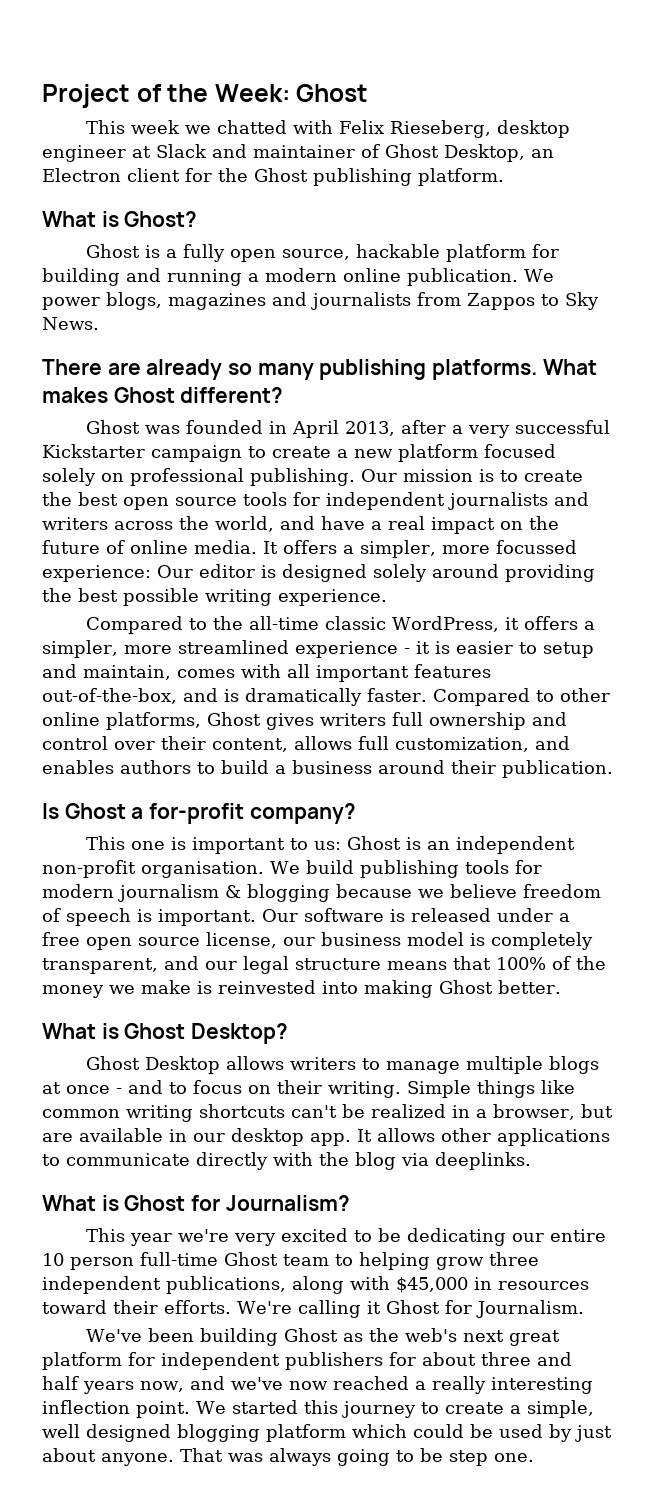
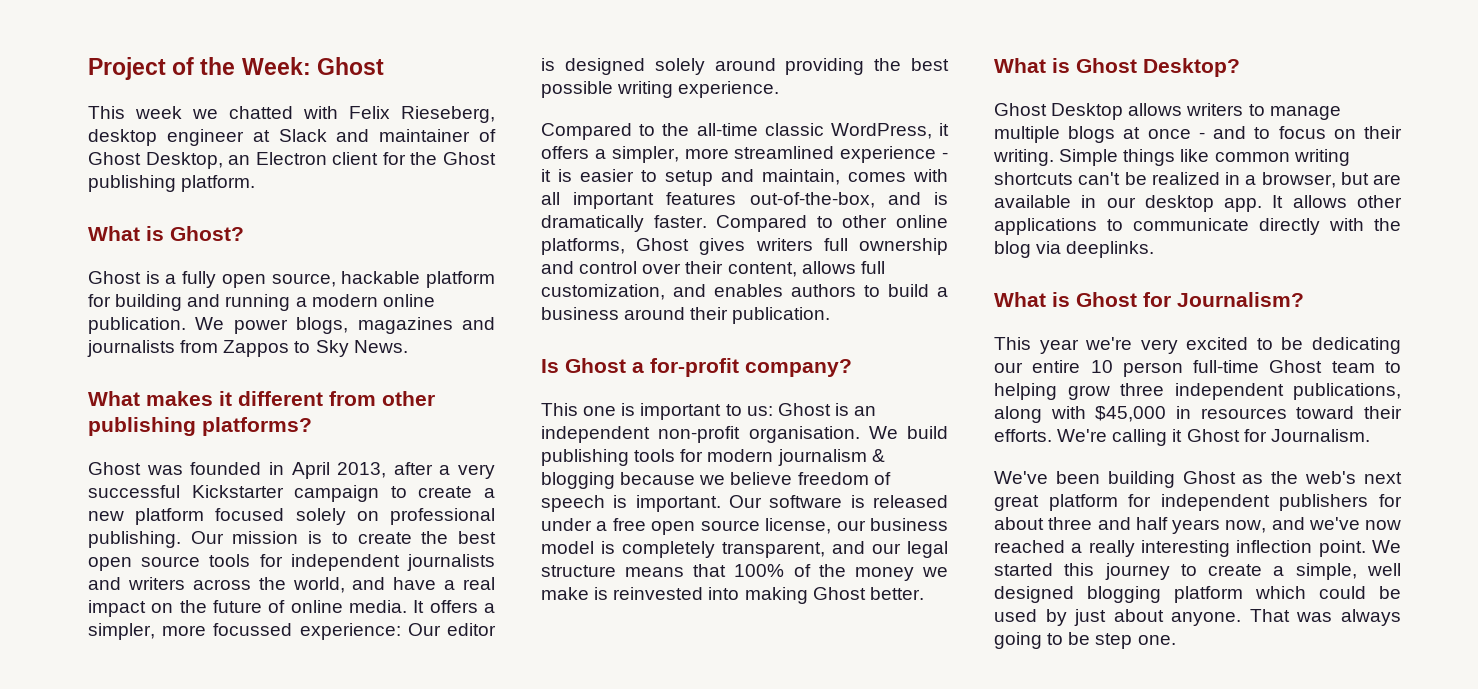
- There are already so many publishing platforms. What makes Ghost different?
+ What makes it different from other publishing platforms?

